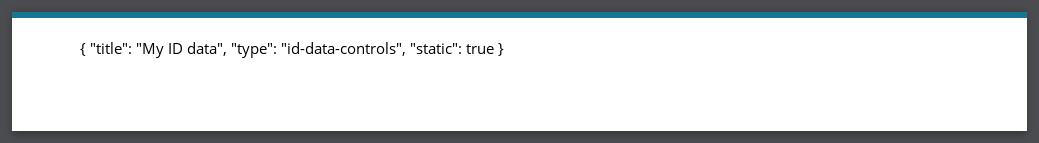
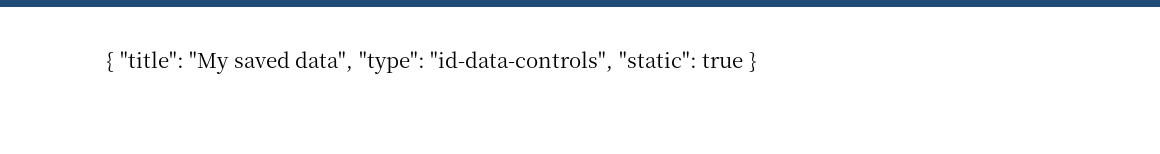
- { "title": "My ID data", "type": "id-data-controls", "static": true }
+ { "title": "My saved data", "type": "id-data-controls", "static": true }

